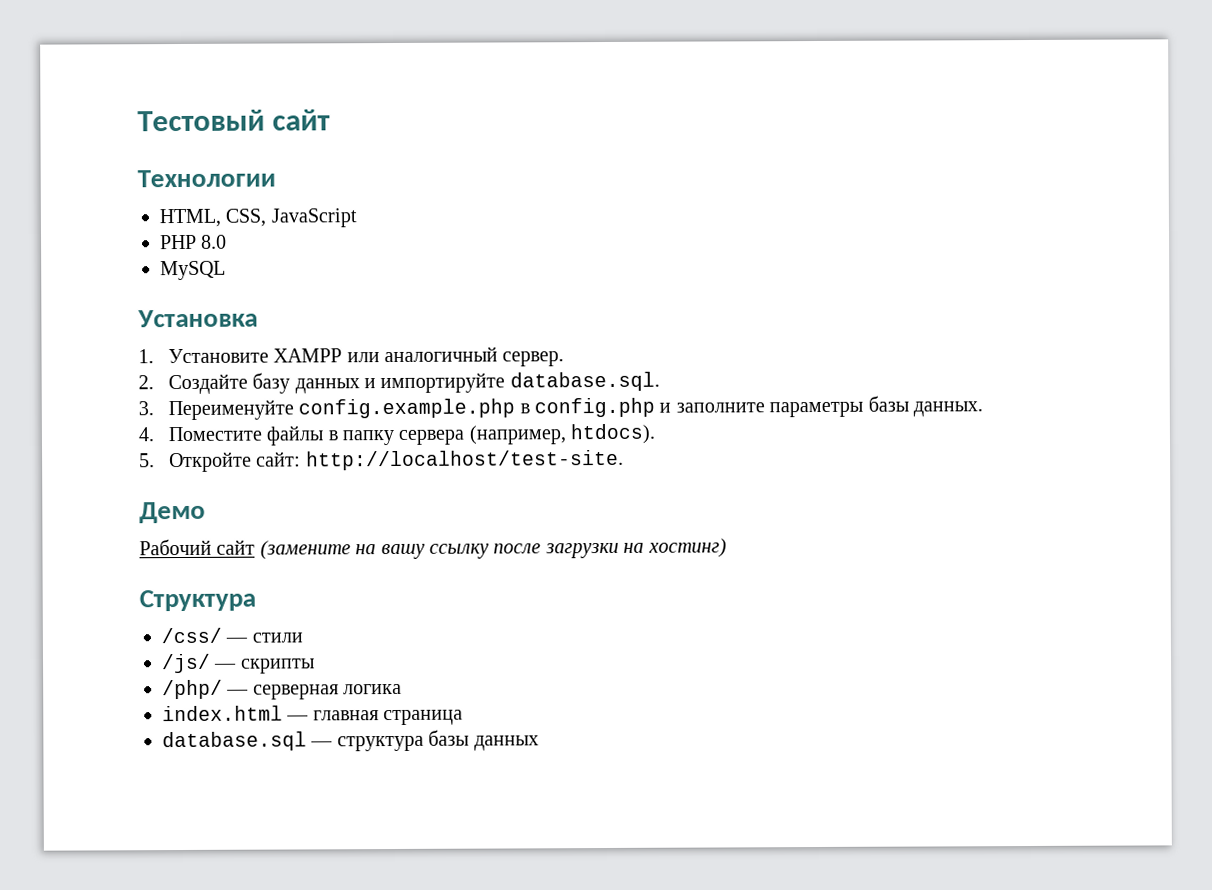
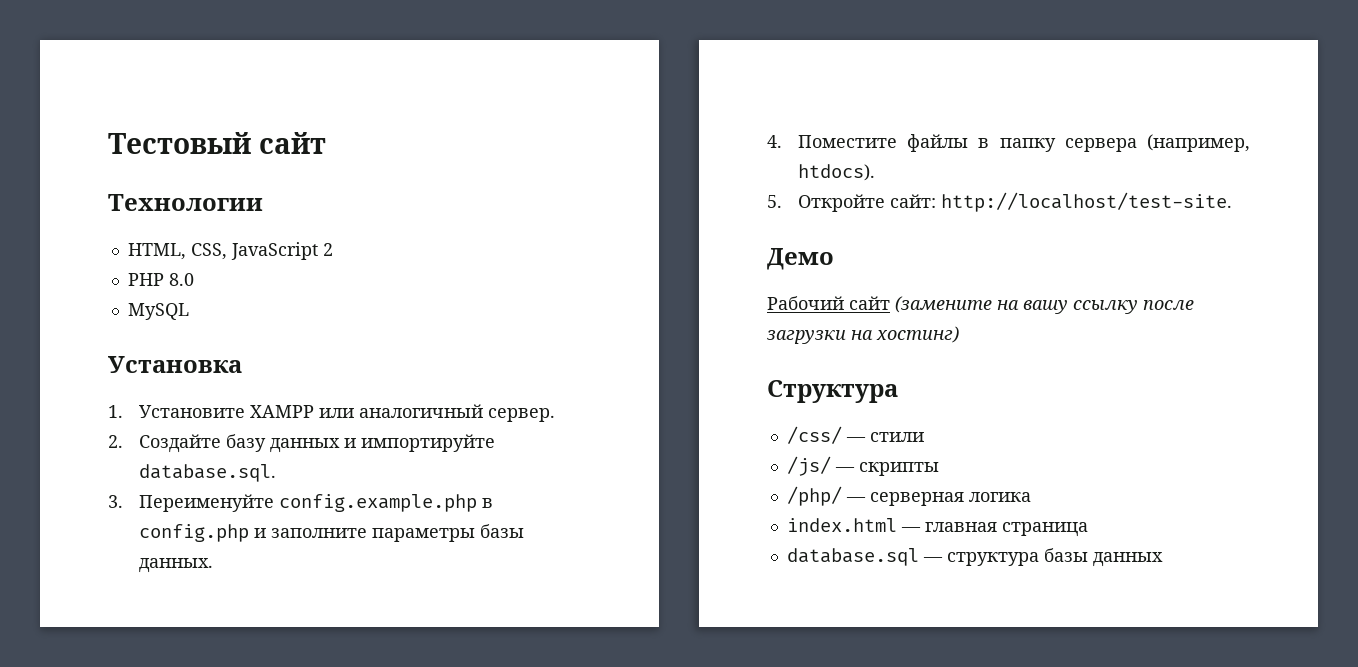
- HTML, CSS, JavaScript
+ HTML, CSS, JavaScript 2

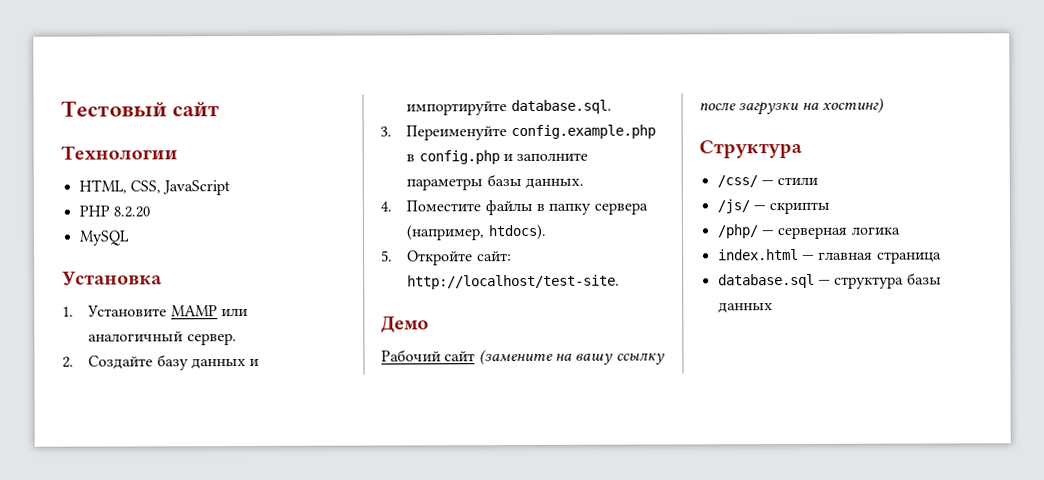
- HTML, CSS, JavaScript 2
+ HTML, CSS, JavaScript
- PHP 8.0
+ PHP 8.2.20
- 1. Установите XAMPP или аналогичный сервер.
+ 1. Установите MAMP или аналогичный сервер.

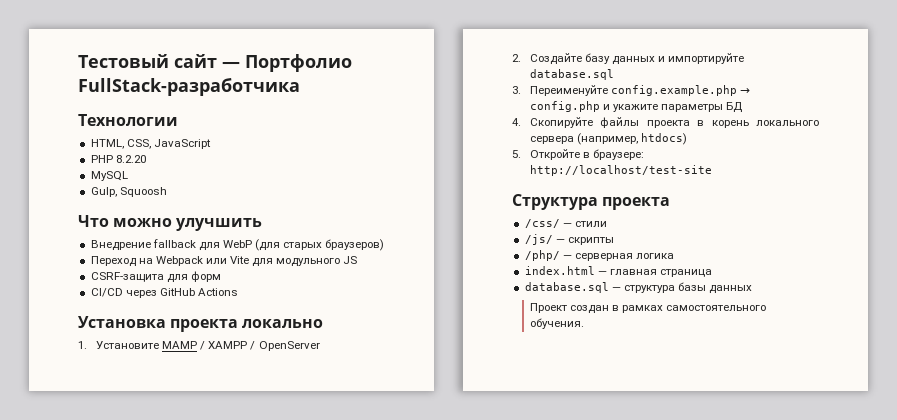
- Тестовый сайт
+ Тестовый сайт — Портфолио FullStack-разработчика
+ Gulp, Squoosh
+ Что можно улучшить
+ Внедрение fallback для WebP (для старых браузеров)
+ Переход на Webpack или Vite для модульного JS
+ CSRF-защита для форм
+ CI/CD через GitHub Actions
- Установка
+ Установка проекта локально
- 1. Установите MAMP или аналогичный сервер.
+ 1. Установите MAMP / XAMPP / OpenServer
- 2. Создайте базу данных и импортируйте database.sql.
+ 2. Создайте базу данных и импортируйте database.sql
- 3. Переименуйте config.example.php в config.php и заполните параметры базы данных.
- 4. Поместите файлы в папку сервера (например, htdocs).
+ 3. Переименуйте config.example.php → config.php и укажите параметры БД
+ 4. Скопируйте файлы проекта в корень локального сервера (например, htdocs)
- 5. Откройте сайт: http://localhost/test-site.
- Демо
- Рабочий сайт (замените на вашу ссылку после загрузки на хостинг)
+ 5. Откройте в браузере: http://localhost/test-site
- Структура
+ Структура проекта
+ Проект создан в рамках самостоятельного обучения.

